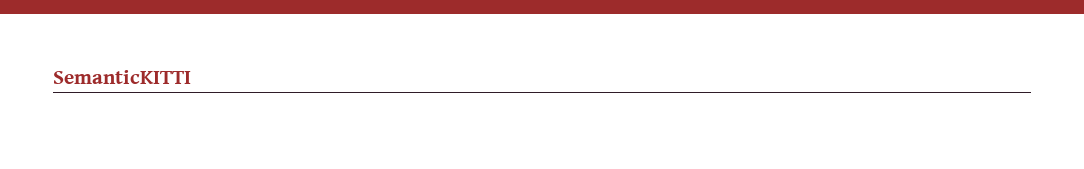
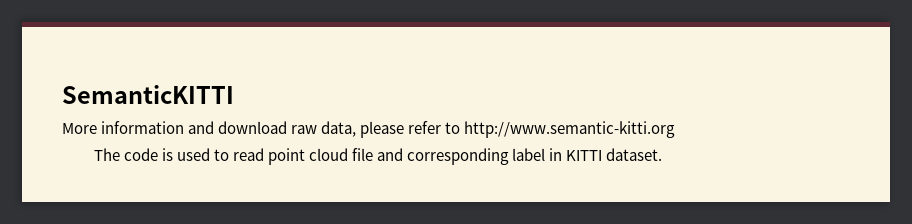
+ More information and download raw data, please refer to http://www.semantic-kitti.org
+ The code is used to read point cloud file and corresponding label in KITTI dataset.

